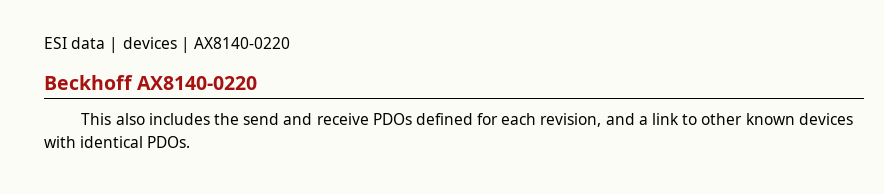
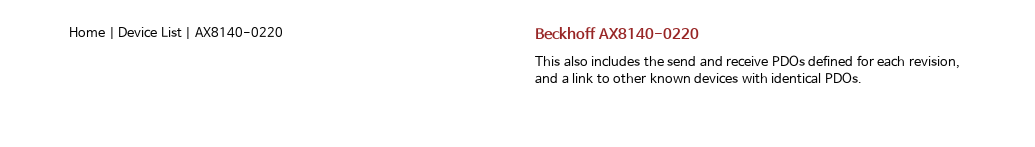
- ESI data | devices | AX8140-0220
+ Home | Device List | AX8140-0220

